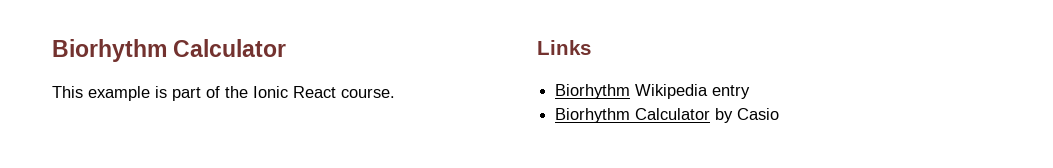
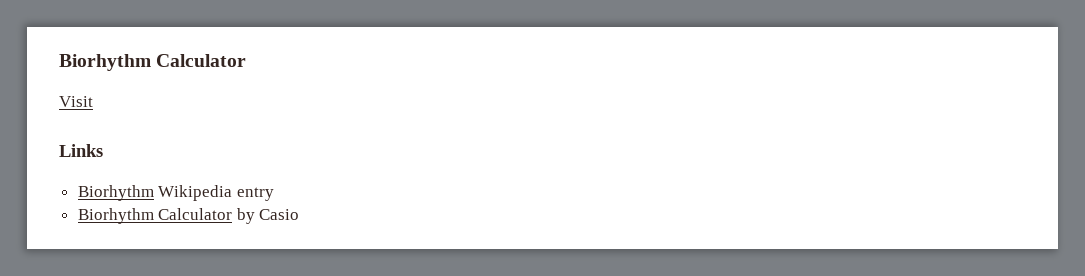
- This example is part of the Ionic React course.
+ Visit

